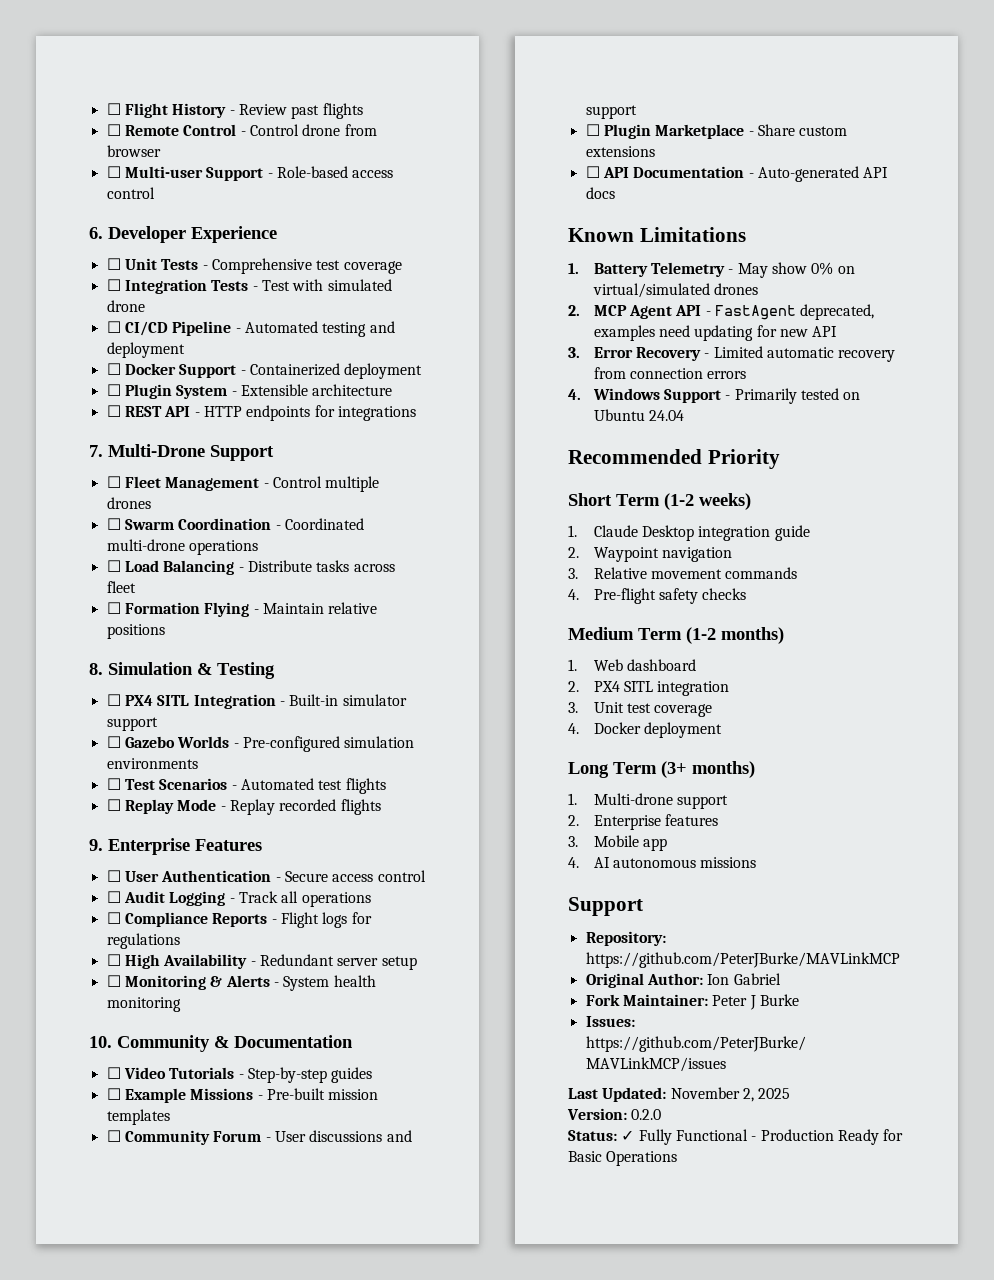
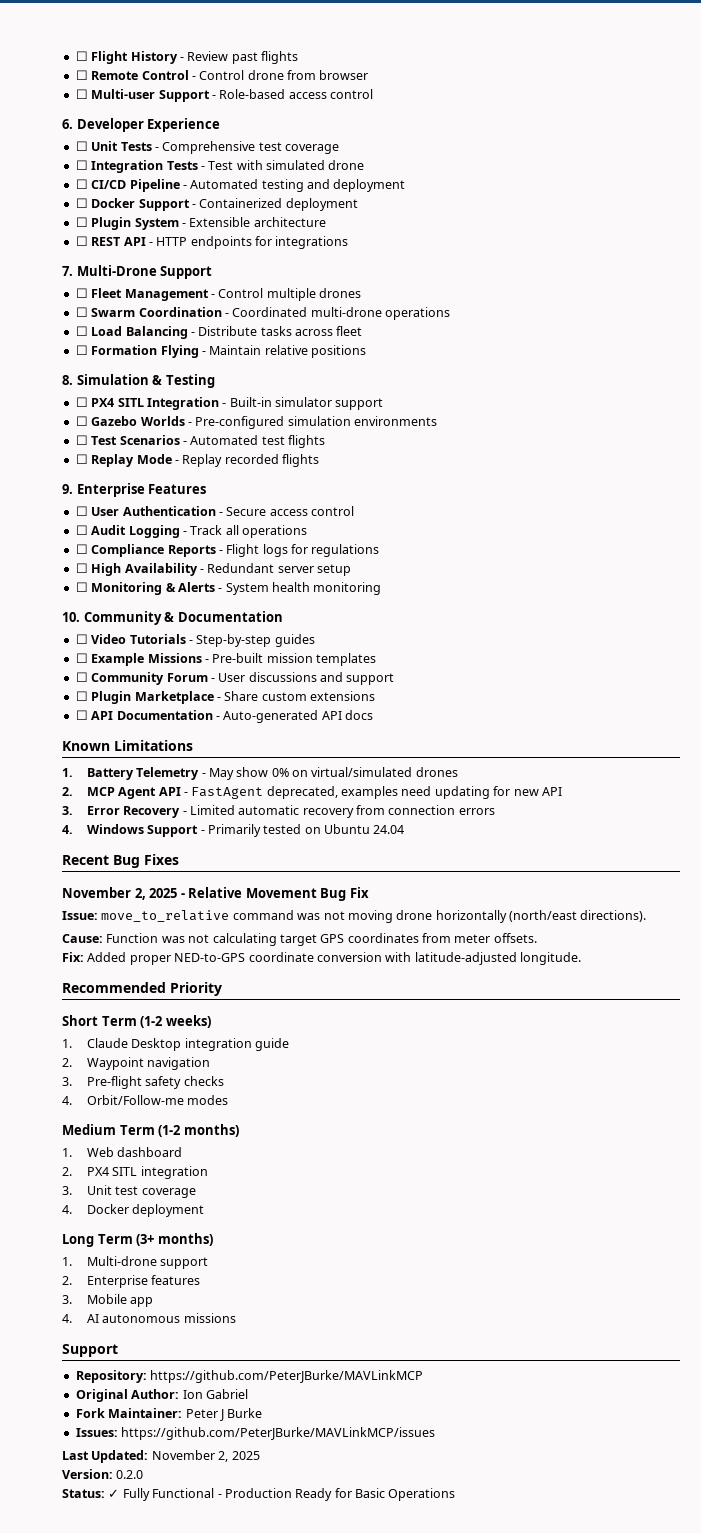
+ Recent Bug Fixes
+ November 2, 2025 - Relative Movement Bug Fix
+ Issue: move_to_relative command was not moving drone horizontally (north/east directions).
+ Cause: Function was not calculating target GPS coordinates from meter offsets.
+ Fix: Added proper NED-to-GPS coordinate conversion with latitude-adjusted longitude.
- 3. Relative movement commands
- 4. Pre-flight safety checks
+ 3. Pre-flight safety checks
+ 4. Orbit/Follow-me modes

